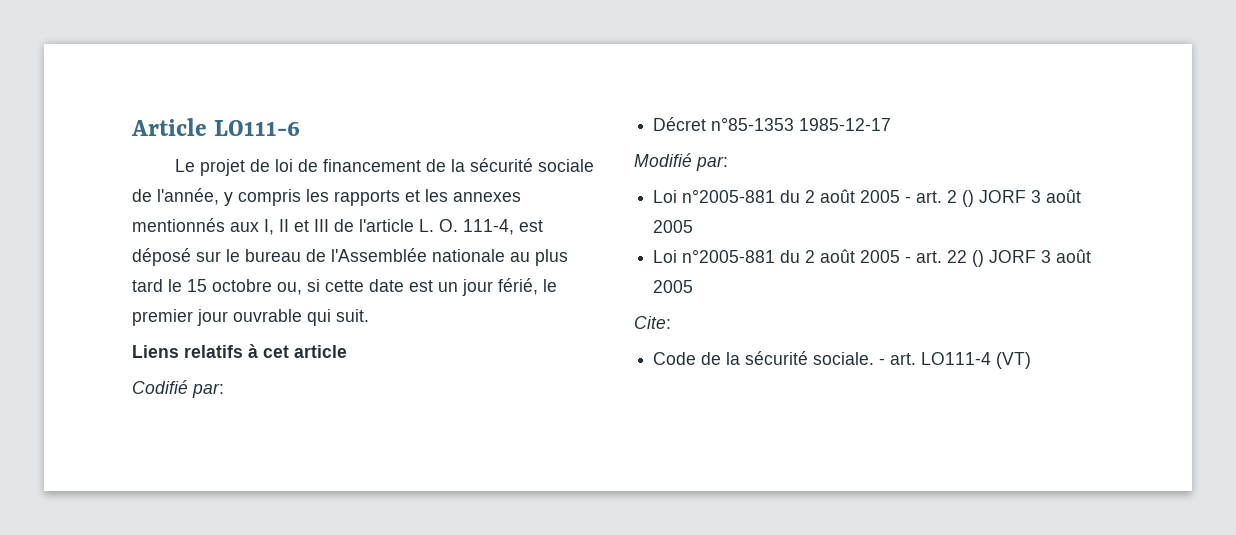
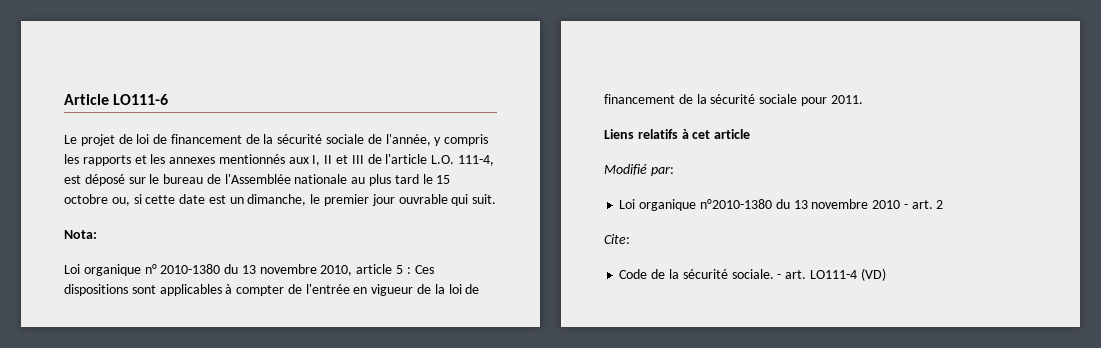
- Le projet de loi de financement de la sécurité sociale de l'année, y compris les rapports et les annexes mentionnés aux I, II et III de l'article L. O. 111-4, est déposé sur le bureau de l'Assemblée nationale au plus tard le 15 octobre ou, si cette date est un jour férié, le premier jour ouvrable qui suit.
+ Le projet de loi de financement de la sécurité sociale de l'année, y compris les rapports et les annexes mentionnés aux I, II et III de l'article L.O. 111-4, est déposé sur le bureau de l'Assemblée nationale au plus tard le 15 octobre ou, si cette date est un dimanche, le premier jour ouvrable qui suit.
+ Nota:
+ Loi organique n° 2010-1380 du 13 novembre 2010, article 5 : Ces dispositions sont applicables à compter de l'entrée en vigueur de la loi de financement de la sécurité sociale pour 2011.
- Codifié par:
- Décret n°85-1353 1985-12-17
  Modifié par:
- Loi n°2005-881 du 2 août 2005 - art. 2 () JORF 3 août 2005
- Loi n°2005-881 du 2 août 2005 - art. 22 () JORF 3 août 2005
+ Loi organique n°2010-1380 du 13 novembre 2010 - art. 2
- - art. LO111-4 (VT)
+ - art. LO111-4 (VD)

